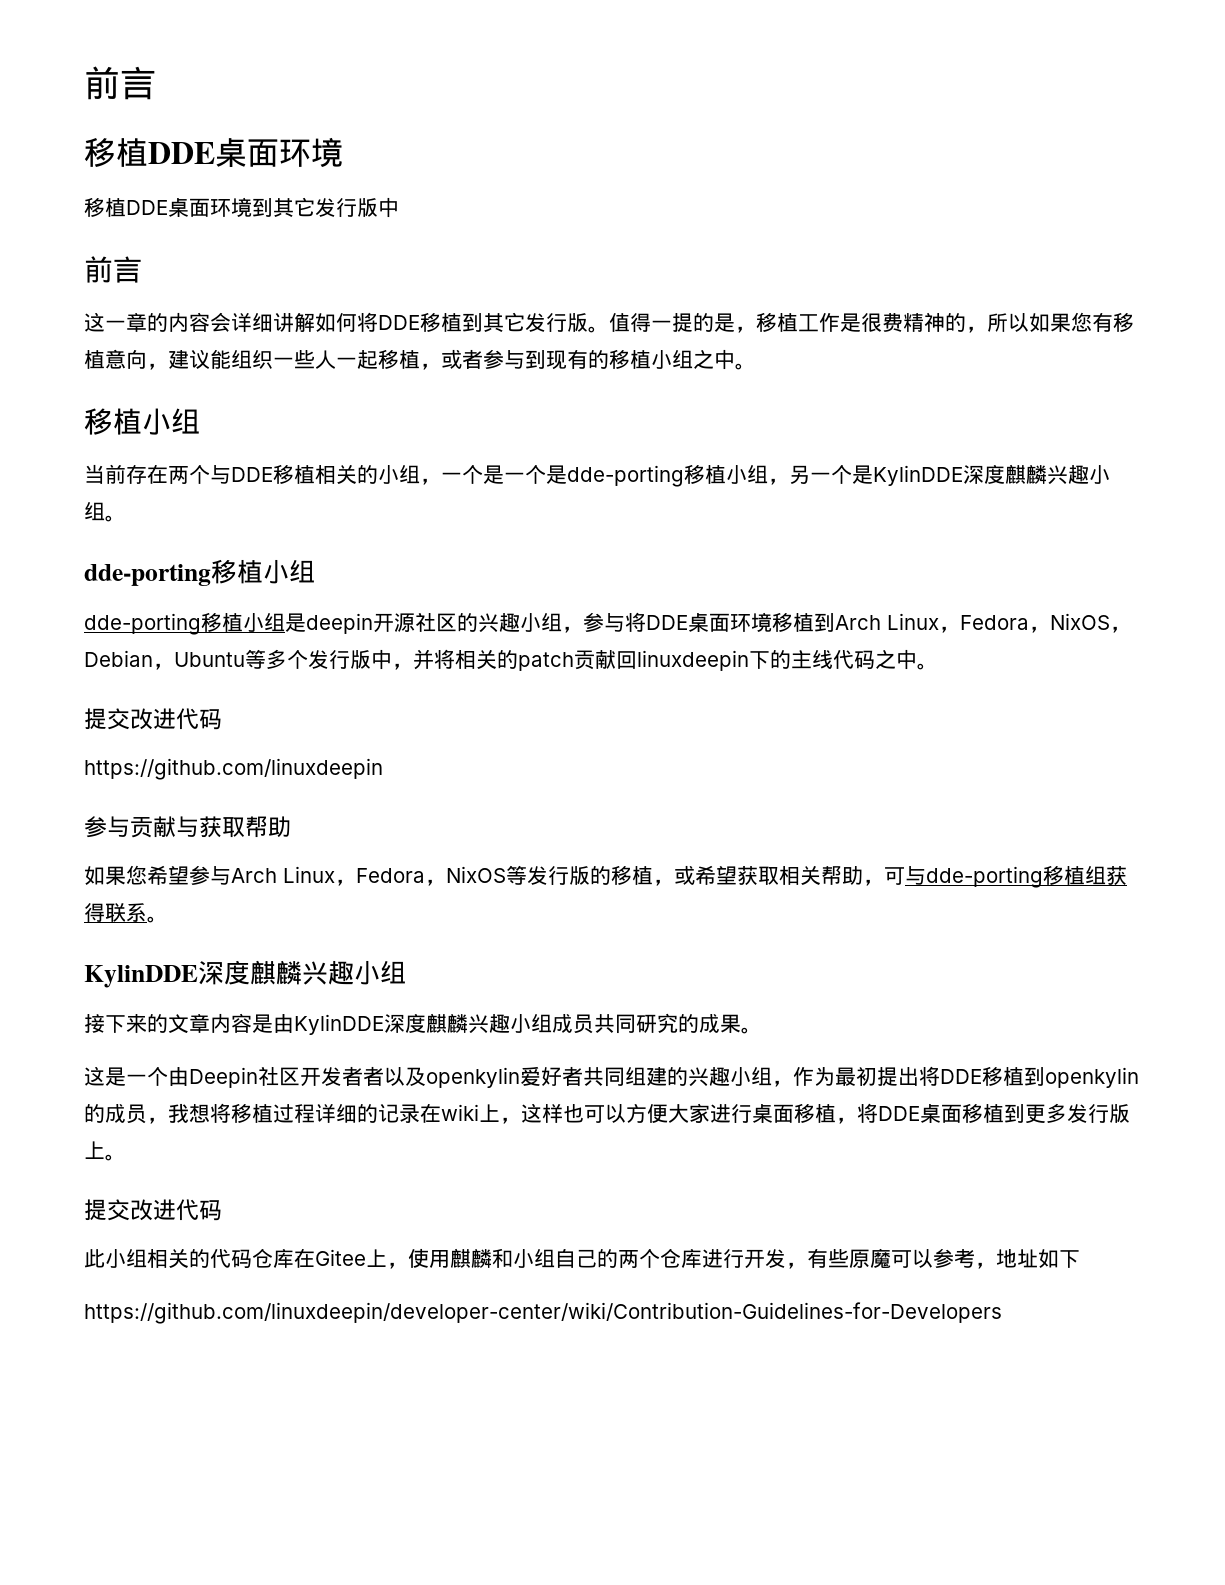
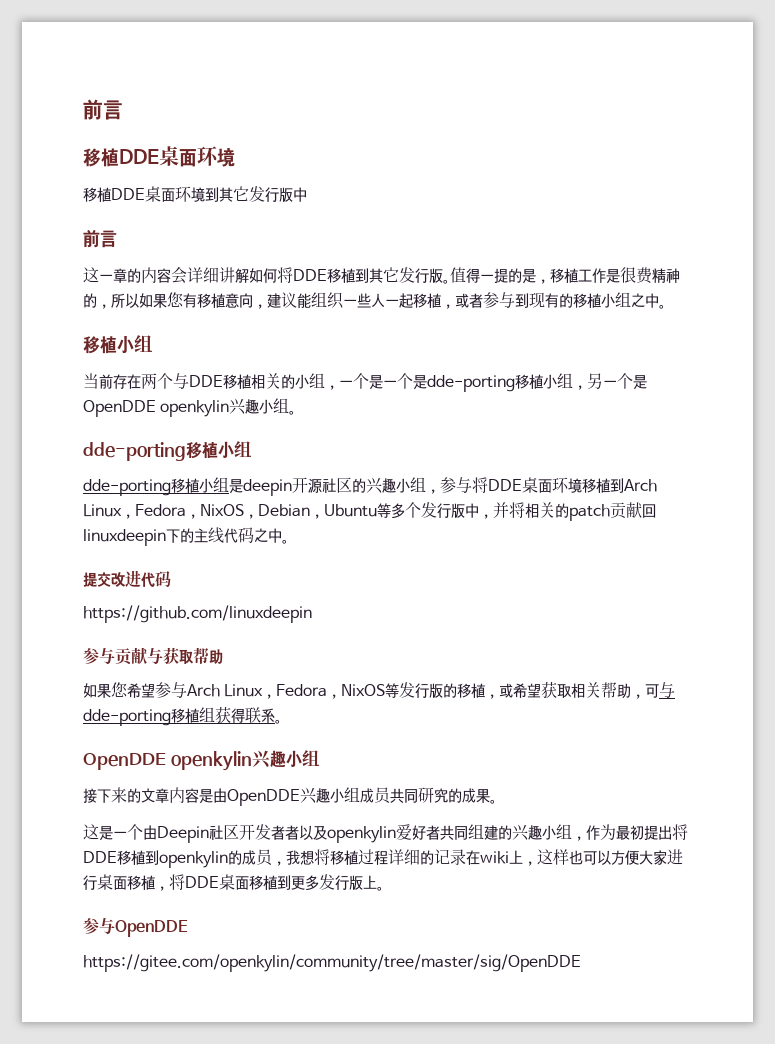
- 当前存在两个与DDE移植相关的小组，一个是一个是dde-porting移植小组，另一个是KylinDDE深度麒麟兴趣小组。
+ 当前存在两个与DDE移植相关的小组，一个是一个是dde-porting移植小组，另一个是OpenDDE openkylin兴趣小组。
  如果您希望参与Arch Linux，Fedora，NixOS等发行版的移植，或希望获取相关帮助，可与dde-porting移植组获得联系。
- KylinDDE深度麒麟兴趣小组
+ OpenDDE openkylin兴趣小组
- 接下来的文章内容是由KylinDDE深度麒麟兴趣小组成员共同研究的成果。
+ 接下来的文章内容是由OpenDDE兴趣小组成员共同研究的成果。
  这是一个由Deepin社区开发者者以及openkylin爱好者共同组建的兴趣小组，作为最初提出将DDE移植到openkylin的成员，我想将移植过程详细的记录在wiki上，这样也可以方便大家进行桌面移植，将DDE桌面移植到更多发行版上。
- 提交改进代码
- 此小组相关的代码仓库在Gitee上，使用麒麟和小组自己的两个仓库进行开发，有些原魔可以参考，地址如下
- https://github.com/linuxdeepin/developer-center/wiki/Contribution-Guidelines-for-Developers
+ 参与OpenDDE
+ https://gitee.com/openkylin/community/tree/master/sig/OpenDDE

